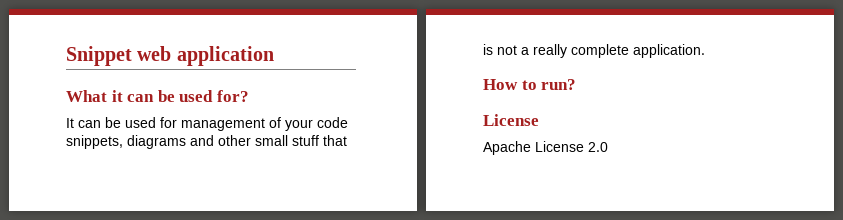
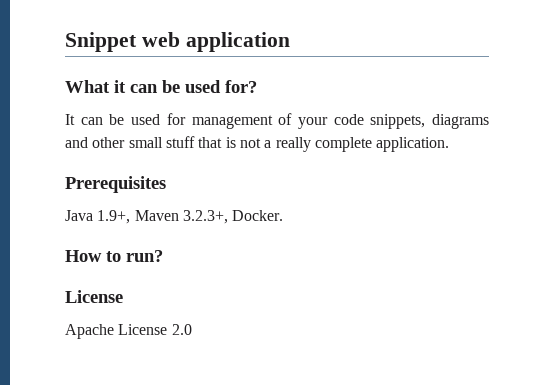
+ Prerequisites
+ Java 1.9+, Maven 3.2.3+, Docker.

